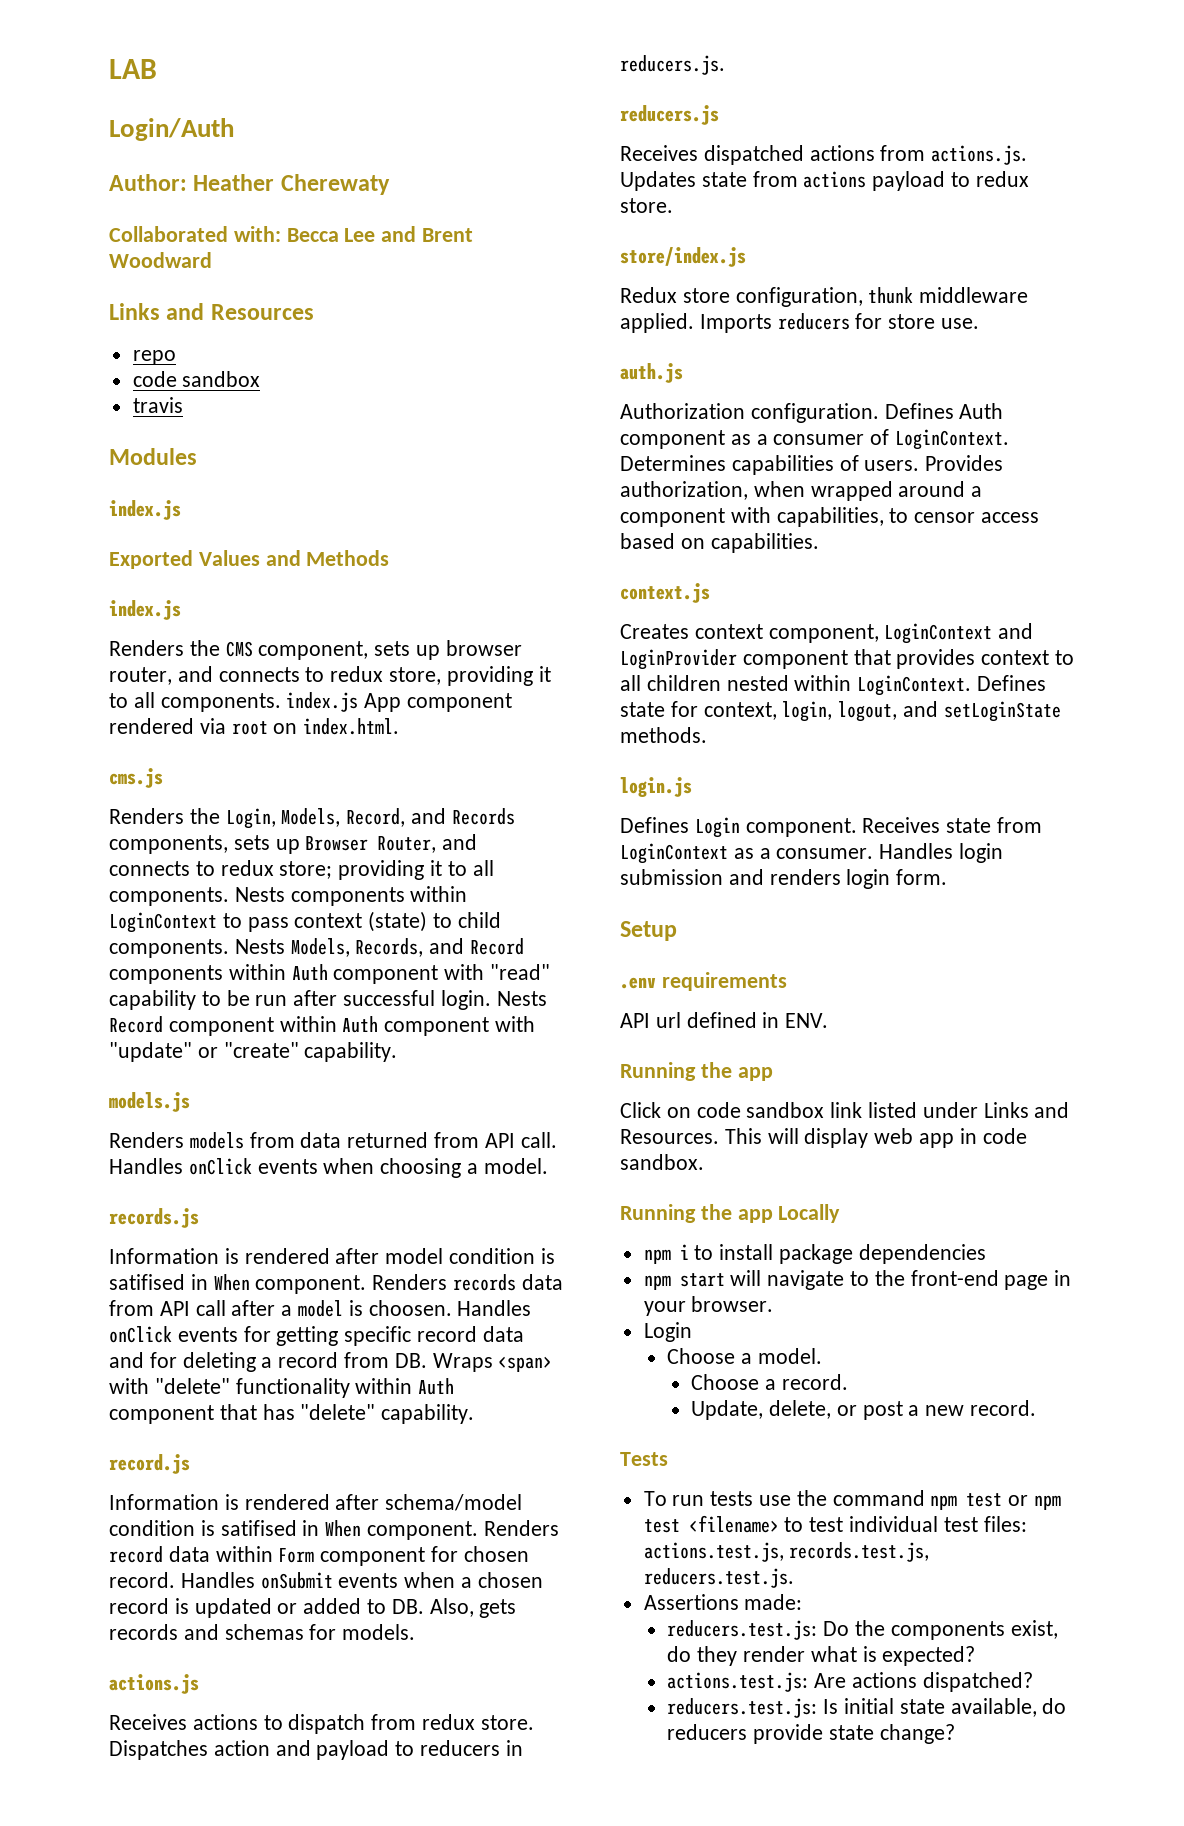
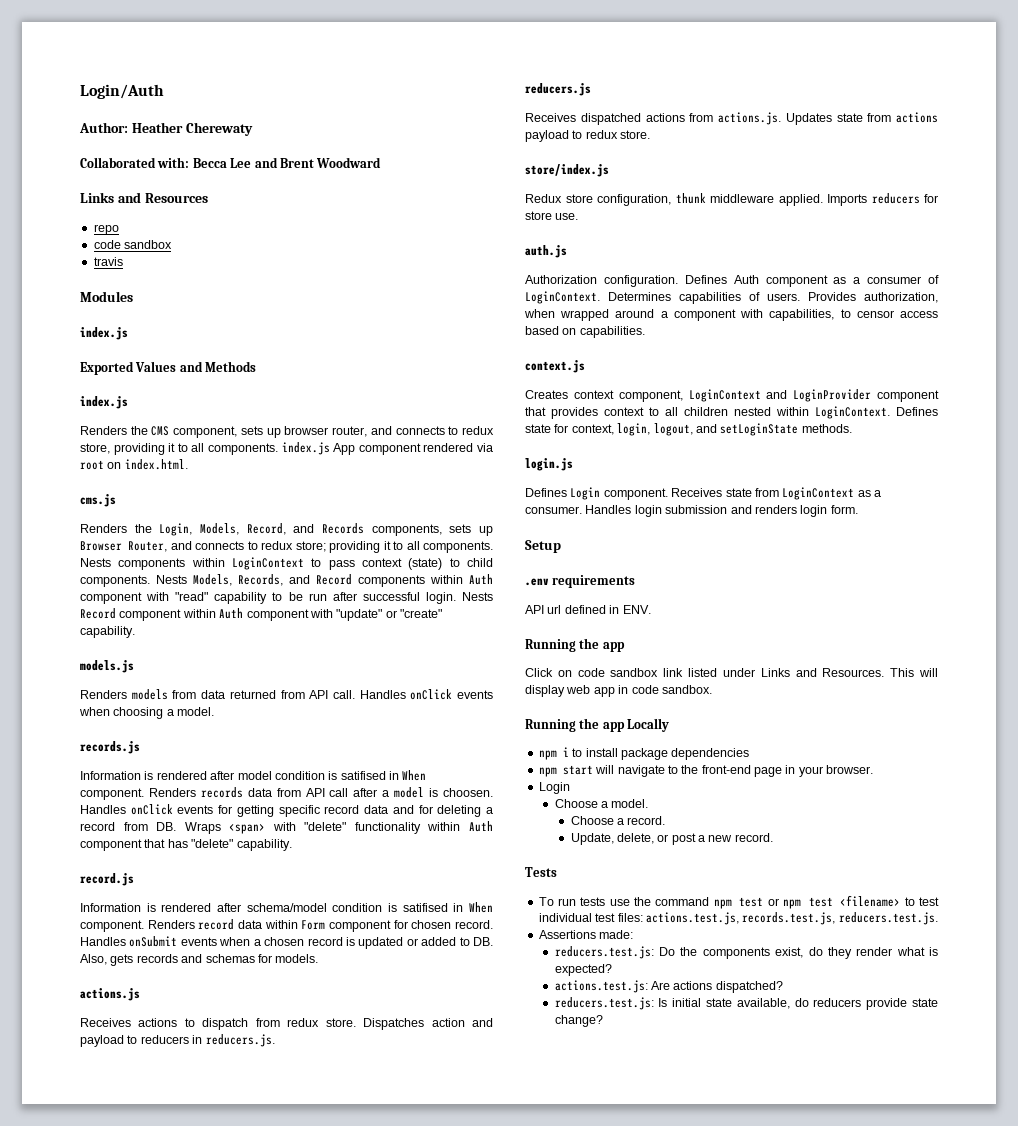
- LAB

